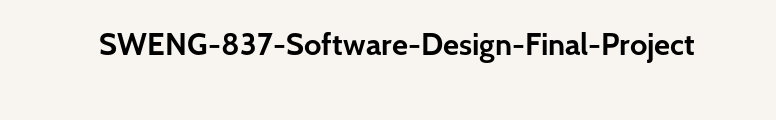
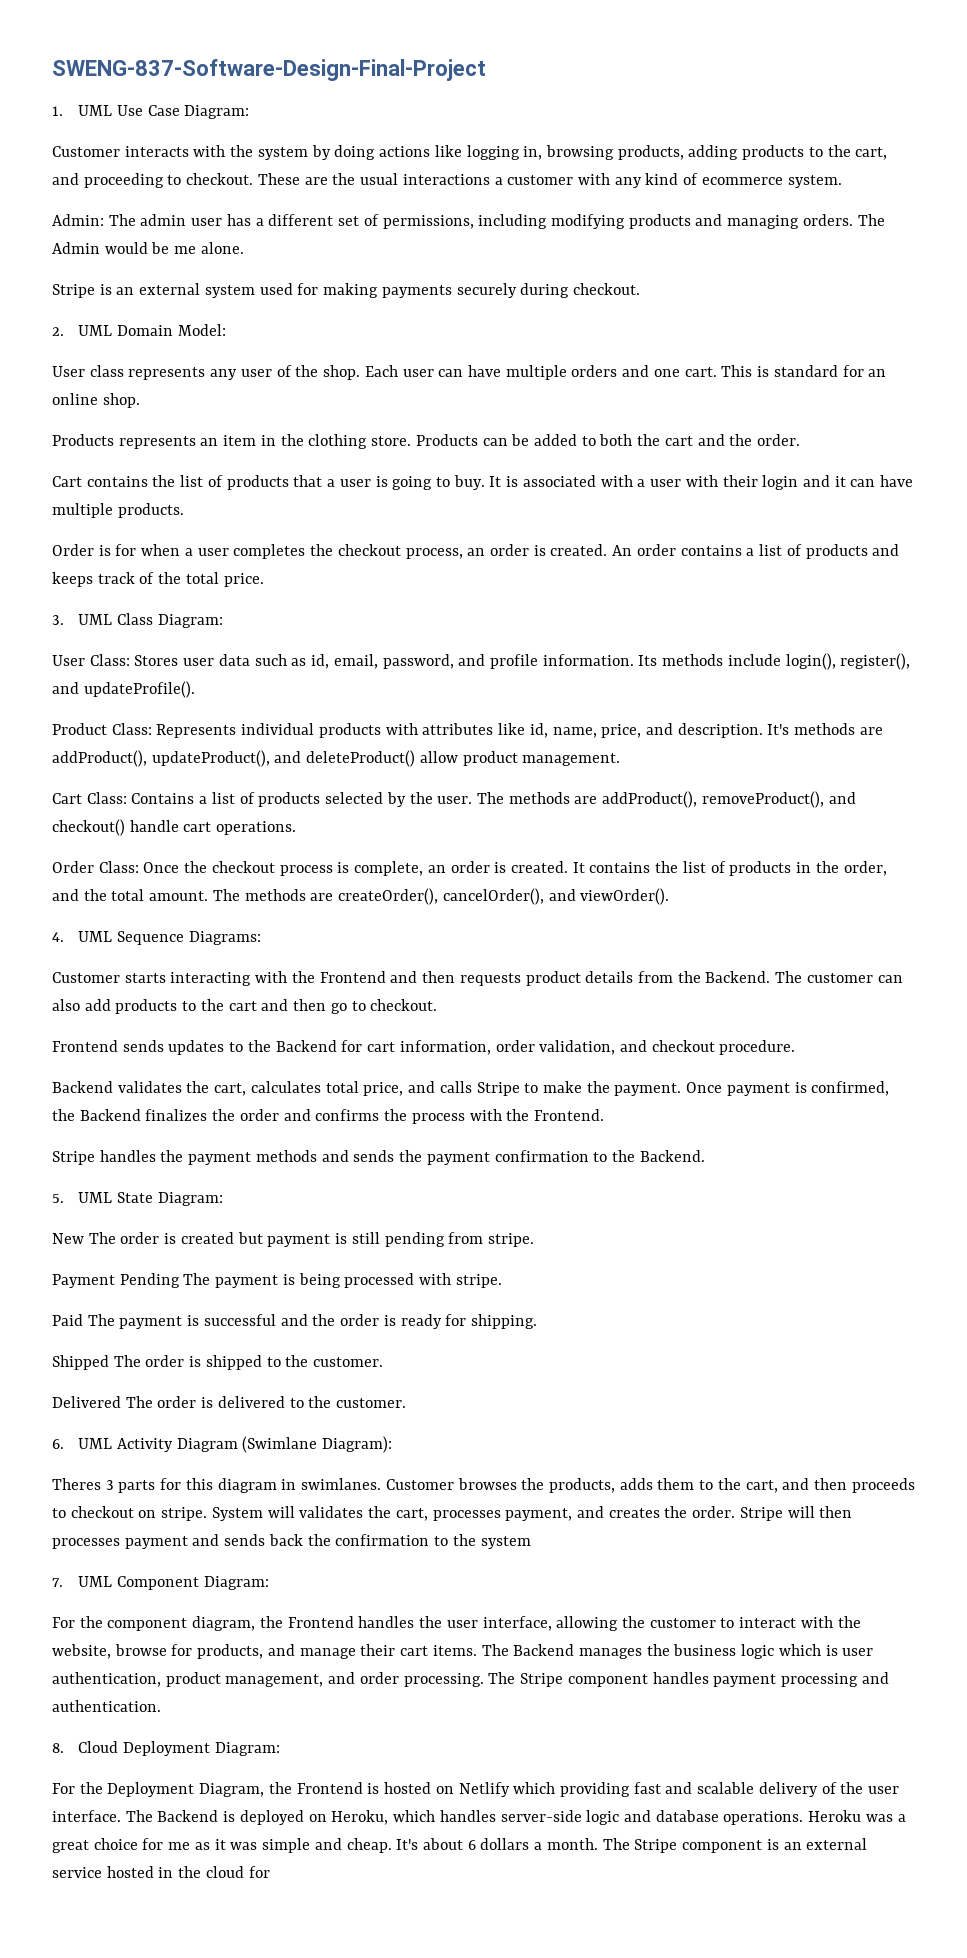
+ 1. UML Use Case Diagram:
+ Customer interacts with the system by doing actions like logging in, browsing products, adding products to the cart, and proceeding to checkout. These are the usual interactions a customer with any kind of ecommerce system.
+ Admin: The admin user has a different set of permissions, including modifying products and managing orders. The Admin would be me alone.
+ Stripe is an external system used for making payments securely during checkout.
+ 2. UML Domain Model:
+ User class represents any user of the shop. Each user can have multiple orders and one cart. This is standard for an online shop.
+ Products represents an item in the clothing store. Products can be added to both the cart and the order.
+ Cart contains the list of products that a user is going to buy. It is associated with a user with their login and it can have multiple products.
+ Order is for when a user completes the checkout process, an order is created. An order contains a list of products and keeps track of the total price.
+ 3. UML Class Diagram:
+ User Class: Stores user data such as id, email, password, and profile information. Its methods include login(), register(), and updateProfile().
+ Product Class: Represents individual products with attributes like id, name, price, and description. It's methods are addProduct(), updateProduct(), and deleteProduct() allow product management.
+ Cart Class: Contains a list of products selected by the user. The methods are addProduct(), removeProduct(), and checkout() handle cart operations.
+ Order Class: Once the checkout process is complete, an order is created. It contains the list of products in the order, and the total amount. The methods are createOrder(), cancelOrder(), and viewOrder().
+ 4. UML Sequence Diagrams:
+ Customer starts interacting with the Frontend and then requests product details from the Backend. The customer can also add products to the cart and then go to checkout.
+ Frontend sends updates to the Backend for cart information, order validation, and checkout procedure.
+ Backend validates the cart, calculates total price, and calls Stripe to make the payment. Once payment is confirmed, the Backend finalizes the order and confirms the process with the Frontend.
+ Stripe handles the payment methods and sends the payment confirmation to the Backend.
+ 5. UML State Diagram:
+ New The order is created but payment is still pending from stripe.
+ Payment Pending The payment is being processed with stripe.
+ Paid The payment is successful and the order is ready for shipping.
+ Shipped The order is shipped to the customer.
+ Delivered The order is delivered to the customer.
+ 6. UML Activity Diagram (Swimlane Diagram):
+ Theres 3 parts for this diagram in swimlanes. Customer browses the products, adds them to the cart, and then proceeds to checkout on stripe. System will validates the cart, processes payment, and creates the order. Stripe will then processes payment and sends back the confirmation to the system
+ 7. UML Component Diagram:
+ For the component diagram, the Frontend handles the user interface, allowing the customer to interact with the website, browse for products, and manage their cart items. The Backend manages the business logic which is user authentication, product management, and order processing. The Stripe component handles payment processing and authentication.
+ 8. Cloud Deployment Diagram:
+ For the Deployment Diagram, the Frontend is hosted on Netlify which providing fast and scalable delivery of the user interface. The Backend is deployed on Heroku, which handles server-side logic and database operations. Heroku was a great choice for me as it was simple and cheap. It's about 6 dollars a month. The Stripe component is an external service hosted in the cloud for

